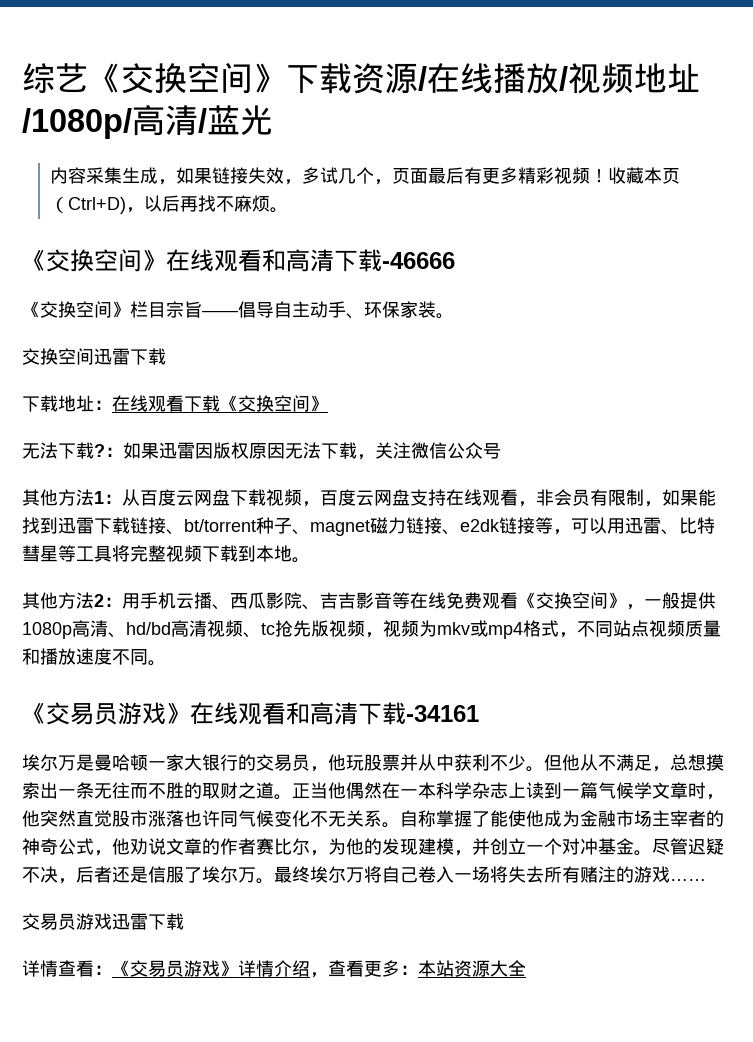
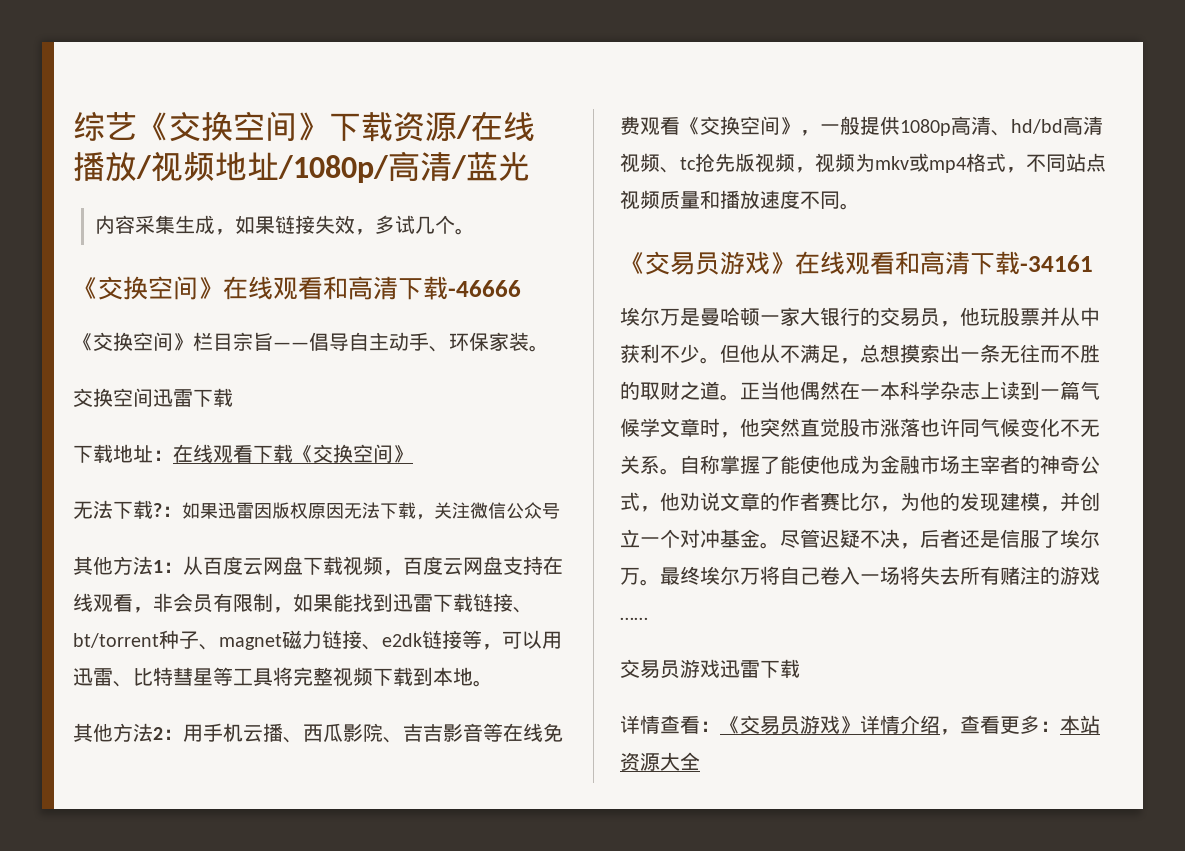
- 内容采集生成，如果链接失效，多试几个，页面最后有更多精彩视频！收藏本页（Ctrl+D)，以后再找不麻烦。
+ 内容采集生成，如果链接失效，多试几个。

